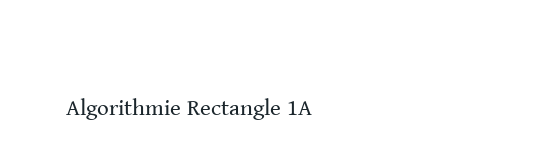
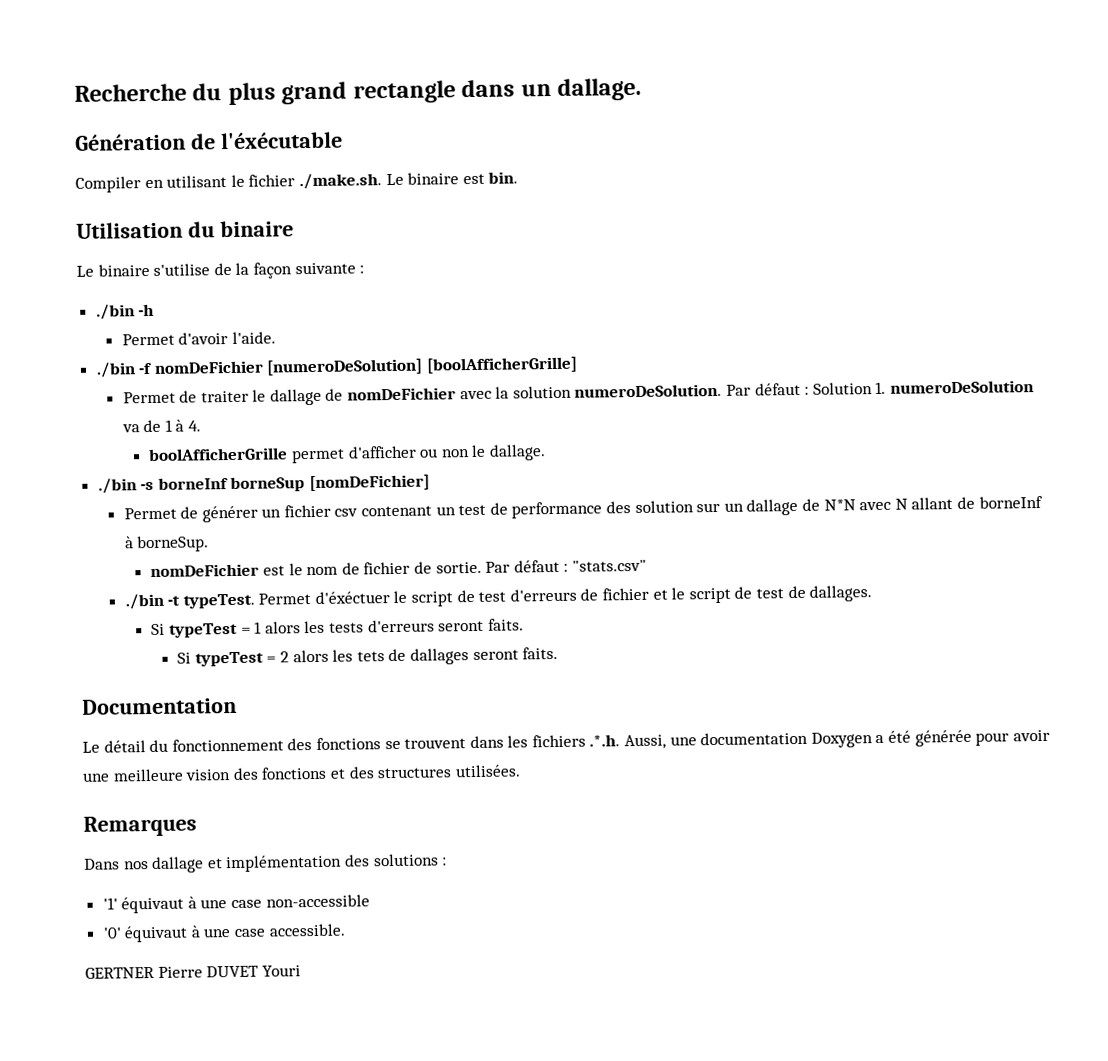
- Algorithmie Rectangle 1A
+ Recherche du plus grand rectangle dans un dallage.
+ Génération de l'éxécutable
+ Compiler en utilisant le fichier ./make.sh. Le binaire est bin.
+ Utilisation du binaire
+ Le binaire s'utilise de la façon suivante :
+ ./bin -h
+ Permet d'avoir l'aide.
+ ./bin -f nomDeFichier [numeroDeSolution] [boolAfficherGrille]
+ Permet de traiter le dallage de nomDeFichier avec la solution numeroDeSolution. Par défaut : Solution 1. numeroDeSolution va de 1 à 4.
+ boolAfficherGrille permet d'afficher ou non le dallage.
+ ./bin -s borneInf borneSup [nomDeFichier]
+ Permet de générer un fichier csv contenant un test de performance des solution sur un dallage de N*N avec N allant de borneInf à borneSup.
+ nomDeFichier est le nom de fichier de sortie. Par défaut : "stats.csv"
+ ./bin -t typeTest. Permet d'éxéctuer le script de test d'erreurs de fichier et le script de test de dallages.
+ Si typeTest = 1 alors les tests d'erreurs seront faits.
+ Si typeTest = 2 alors les tets de dallages seront faits.
+ Documentation
+ Le détail du fonctionnement des fonctions se trouvent dans les fichiers .*.h. Aussi, une documentation Doxygen a été générée pour avoir une meilleure vision des fonctions et des structures utilisées.
+ Remarques
+ Dans nos dallage et implémentation des solutions :
+ '1' équivaut à une case non-accessible
+ '0' équivaut à une case accessible.
+ GERTNER Pierre DUVET Youri

